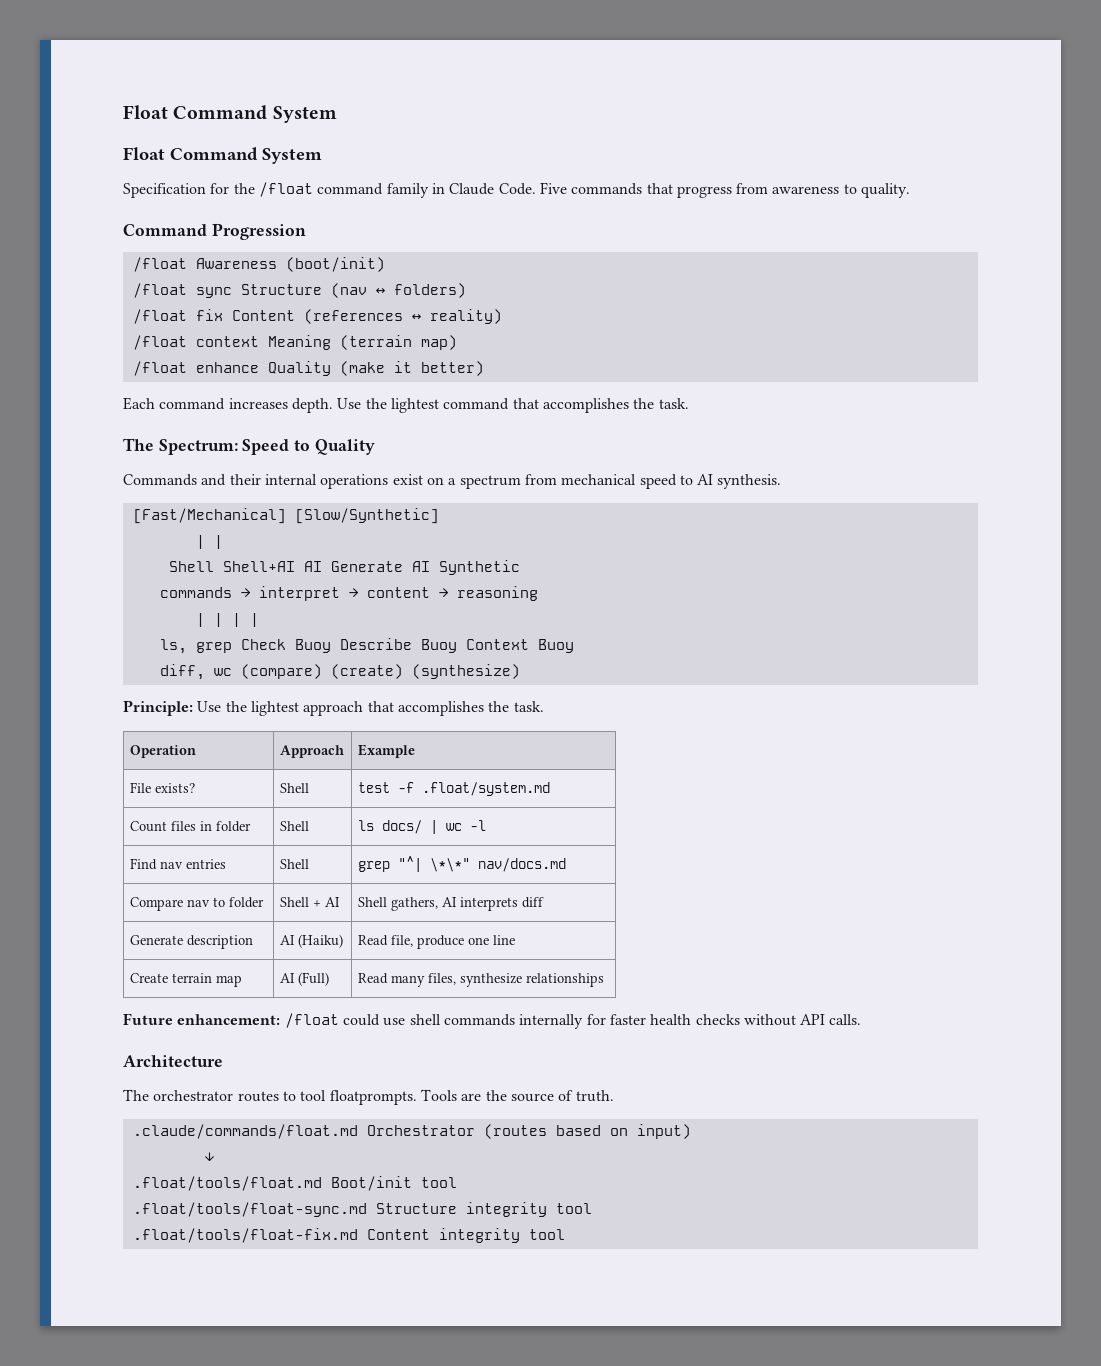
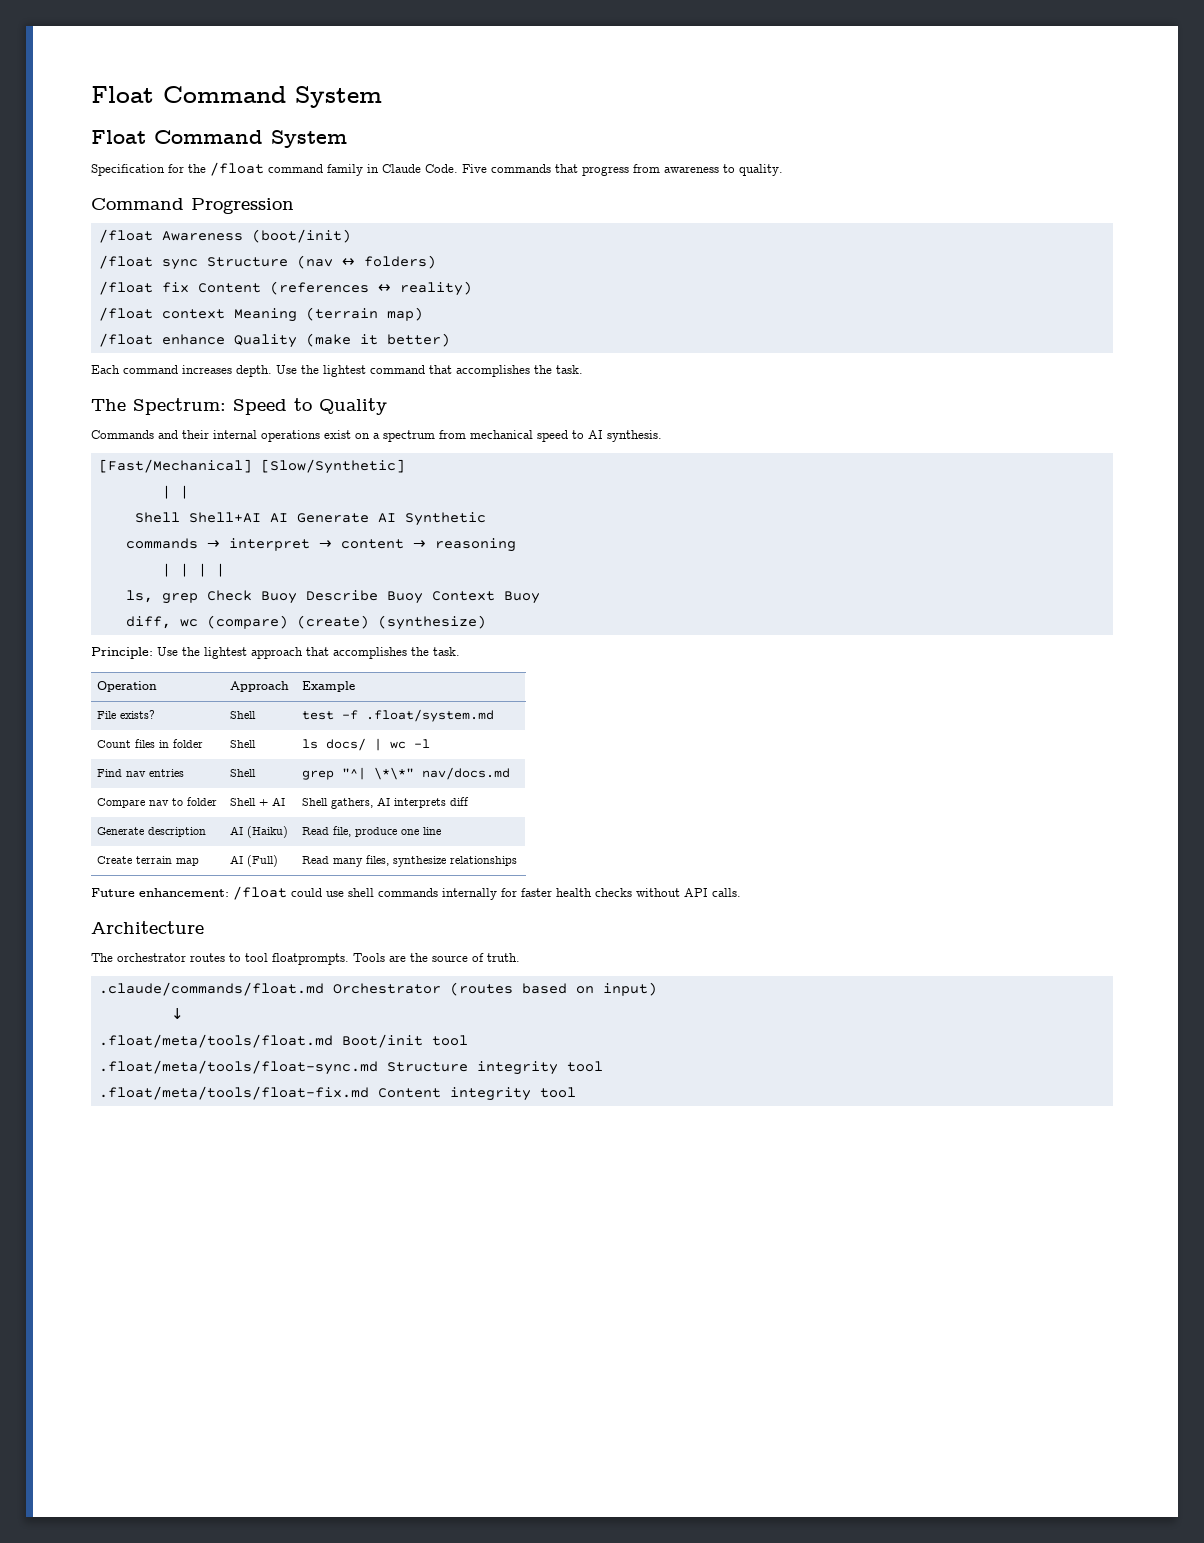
- .float/tools/float.md Boot/init tool
+ .float/meta/tools/float.md Boot/init tool
- .float/tools/float-sync.md Structure integrity tool
+ .float/meta/tools/float-sync.md Structure integrity tool
- .float/tools/float-fix.md Content integrity tool
+ .float/meta/tools/float-fix.md Content integrity tool

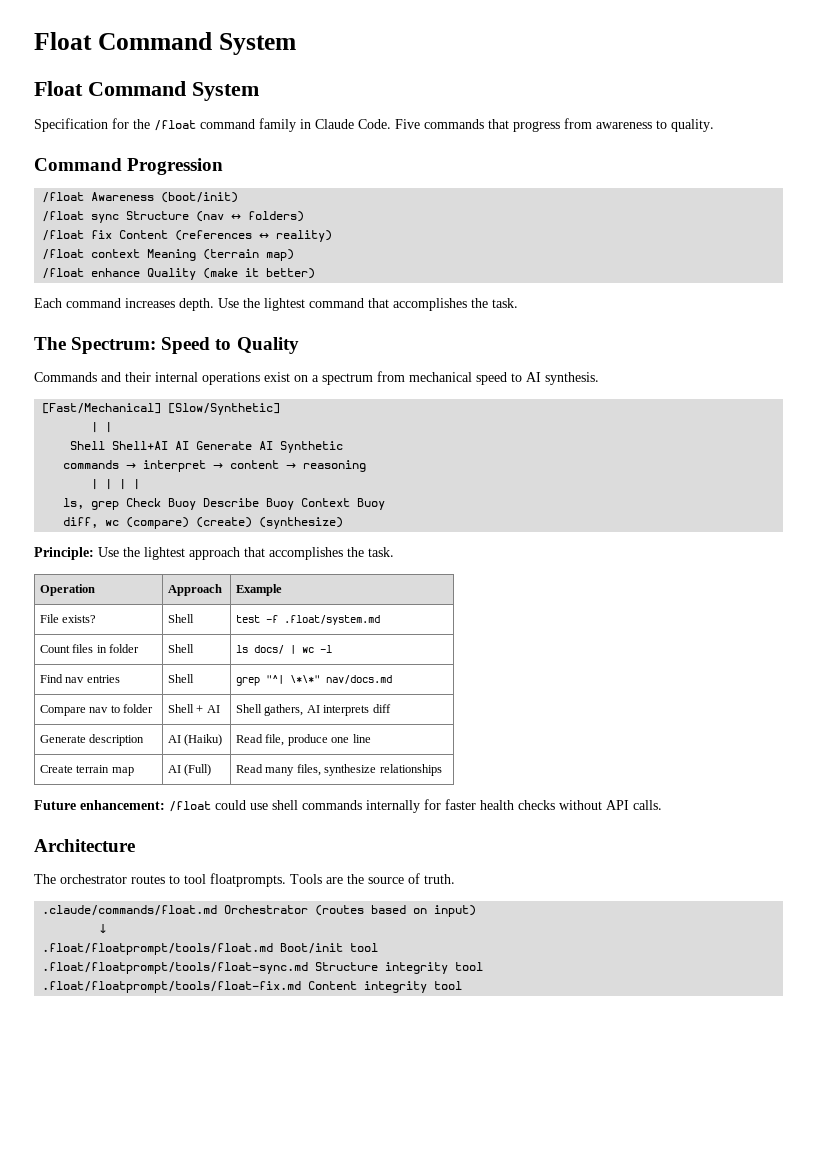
- .float/meta/tools/float.md Boot/init tool
+ .float/floatprompt/tools/float.md Boot/init tool
- .float/meta/tools/float-sync.md Structure integrity tool
+ .float/floatprompt/tools/float-sync.md Structure integrity tool
- .float/meta/tools/float-fix.md Content integrity tool
+ .float/floatprompt/tools/float-fix.md Content integrity tool

